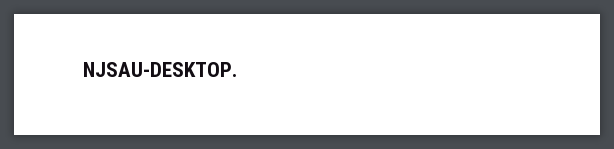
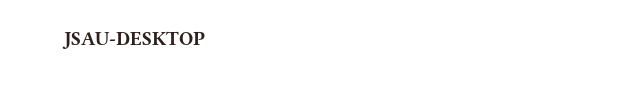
- NJSAU-DESKTOP.
+ JSAU-DESKTOP

